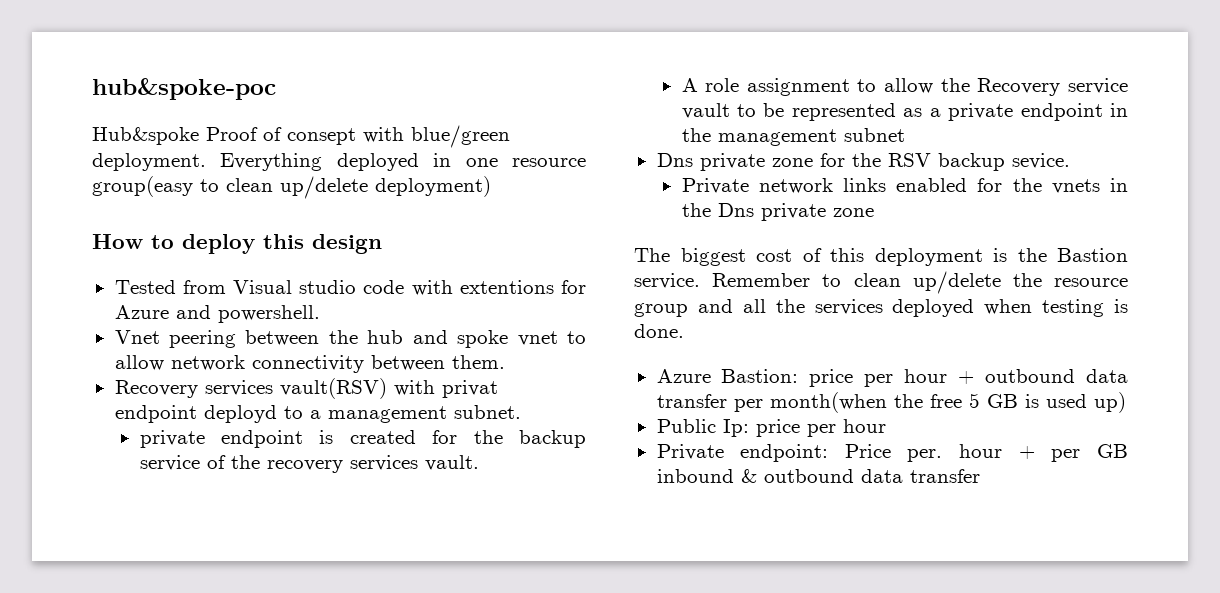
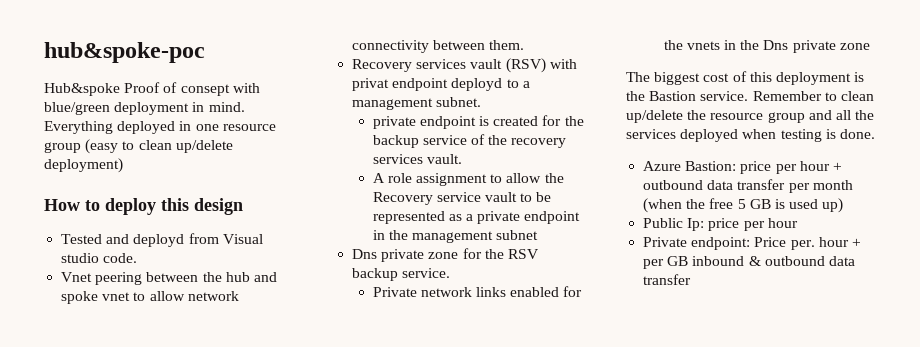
- Hub&spoke Proof of consept with blue/green deployment.
+ Hub&spoke Proof of consept with blue/green deployment in mind.
- Everything deployed in one resource group(easy to clean up/delete deployment)
+ Everything deployed in one resource group (easy to clean up/delete deployment)
- Tested from Visual studio code with extentions for Azure and powershell.
+ Tested and deployd from Visual studio code.
- Recovery services vault(RSV) with privat endpoint deployd to a management subnet.
+ Recovery services vault (RSV) with privat endpoint deployd to a management subnet.
- Dns private zone for the RSV backup sevice.
+ Dns private zone for the RSV backup service.
- Azure Bastion: price per hour + outbound data transfer per month(when the free 5 GB is used up)
+ Azure Bastion: price per hour + outbound data transfer per month (when the free 5 GB is used up)

